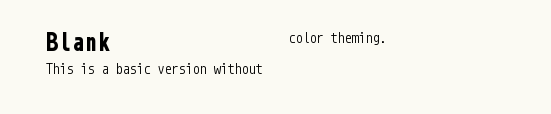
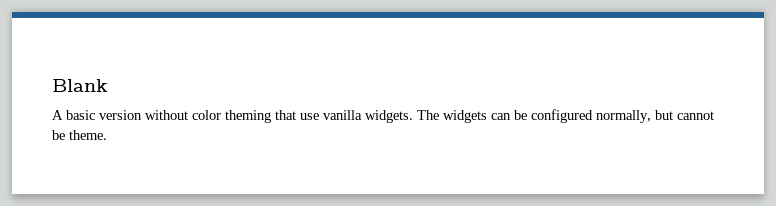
- This is a basic version without color theming.
+ A basic version without color theming that use vanilla widgets. The widgets can be configured normally, but cannot be theme.

